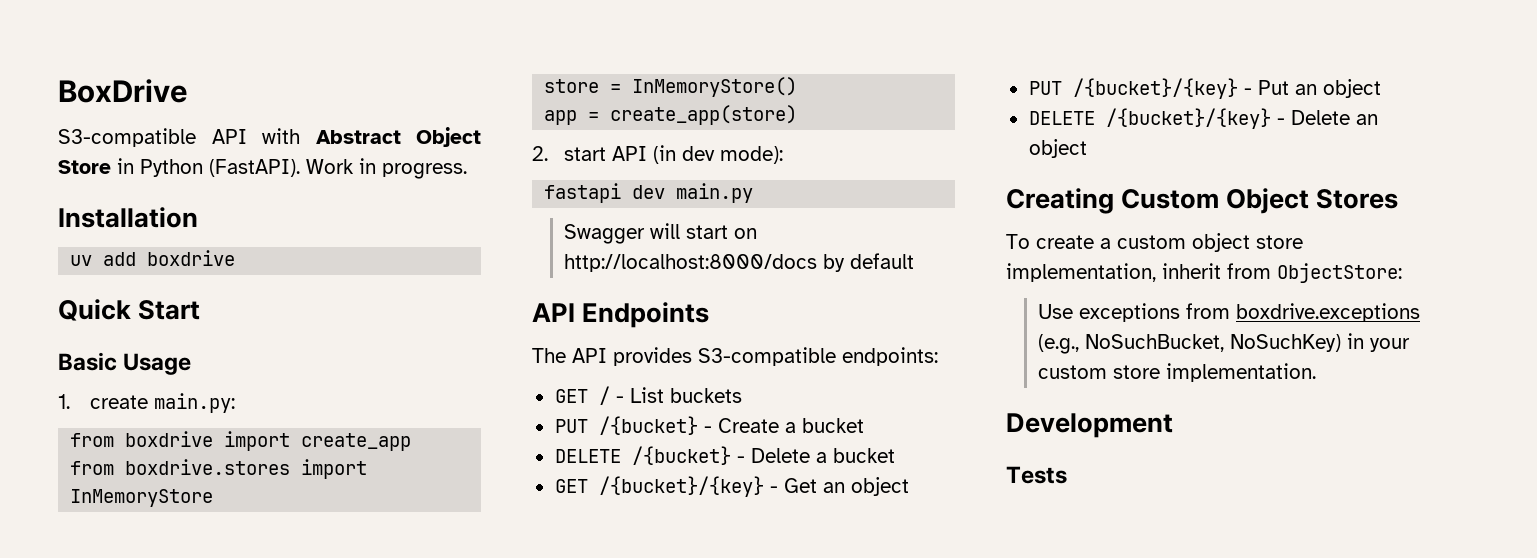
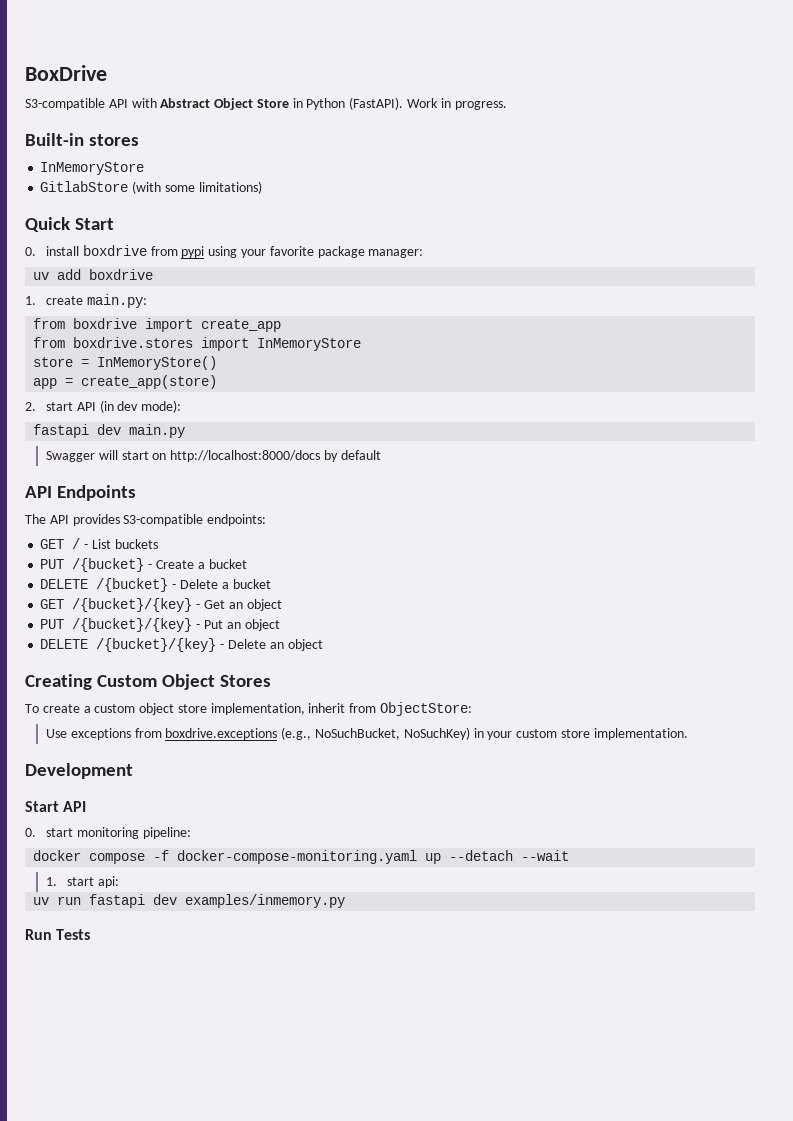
- Installation
+ Built-in stores
+ InMemoryStore
+ GitlabStore (with some limitations)
+ Quick Start
+ 0. install boxdrive from pypi using your favorite package manager:
- Quick Start
- Basic Usage
- Tests
+ Start API
+ 0. start monitoring pipeline:
+ docker compose -f docker-compose-monitoring.yaml up --detach --wait
+ 1. start api:
+ uv run fastapi dev examples/inmemory.py
+ Run Tests

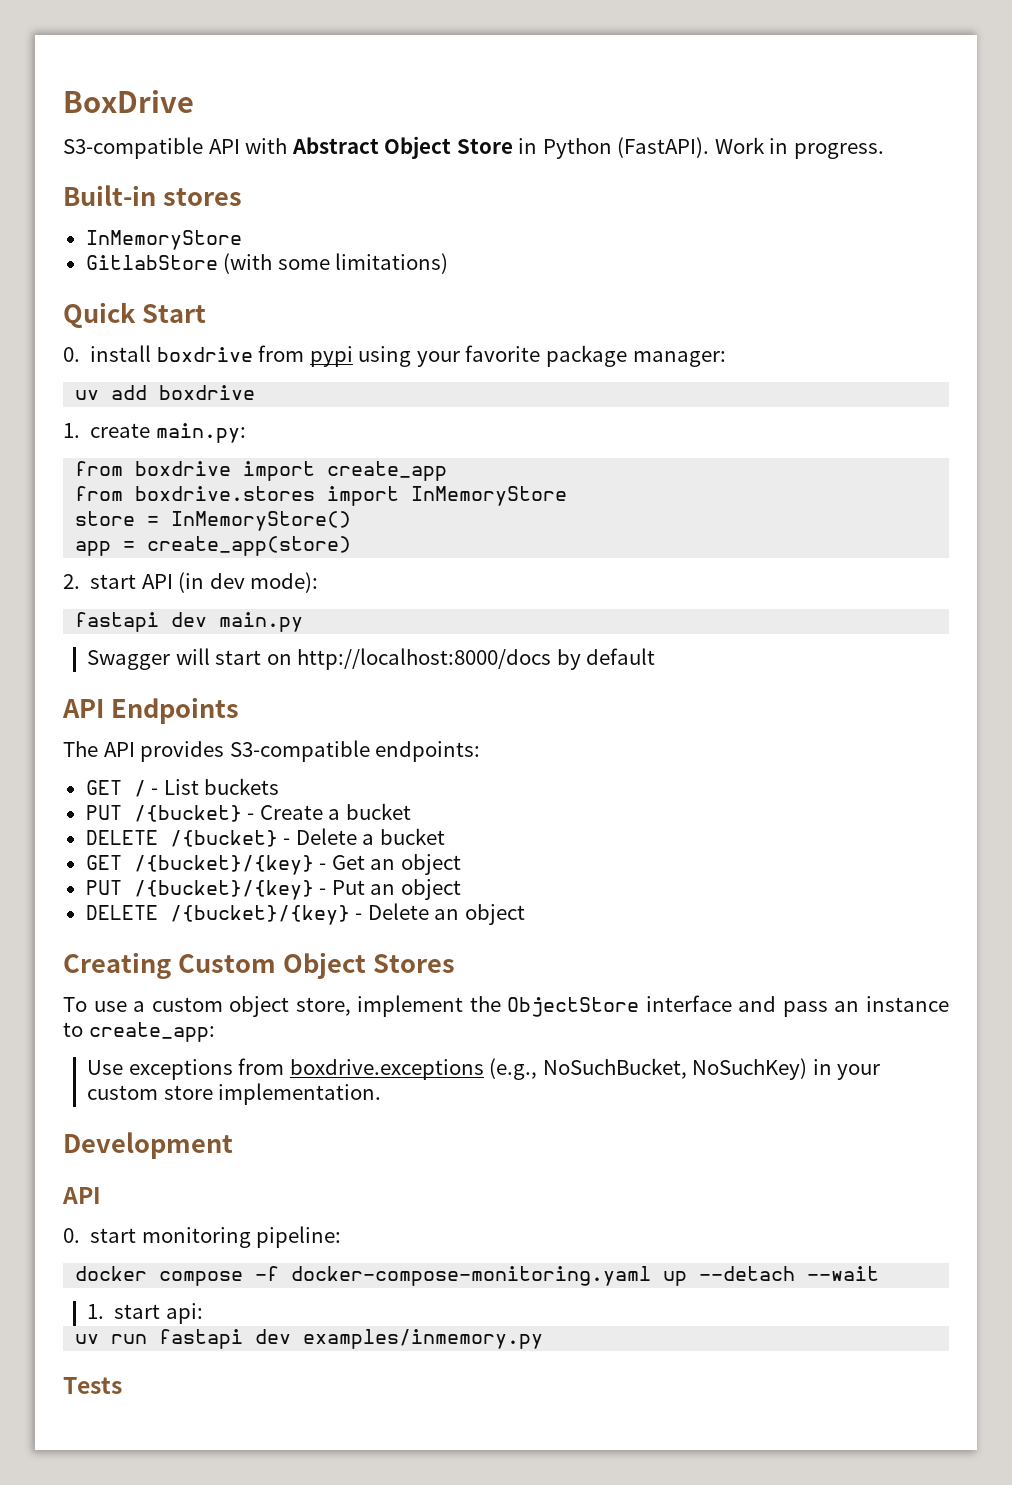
- To create a custom object store implementation, inherit from ObjectStore:
+ To use a custom object store, implement the ObjectStore interface and pass an instance to create_app:
  Development
- Start API
+ API
- Run Tests
+ Tests

